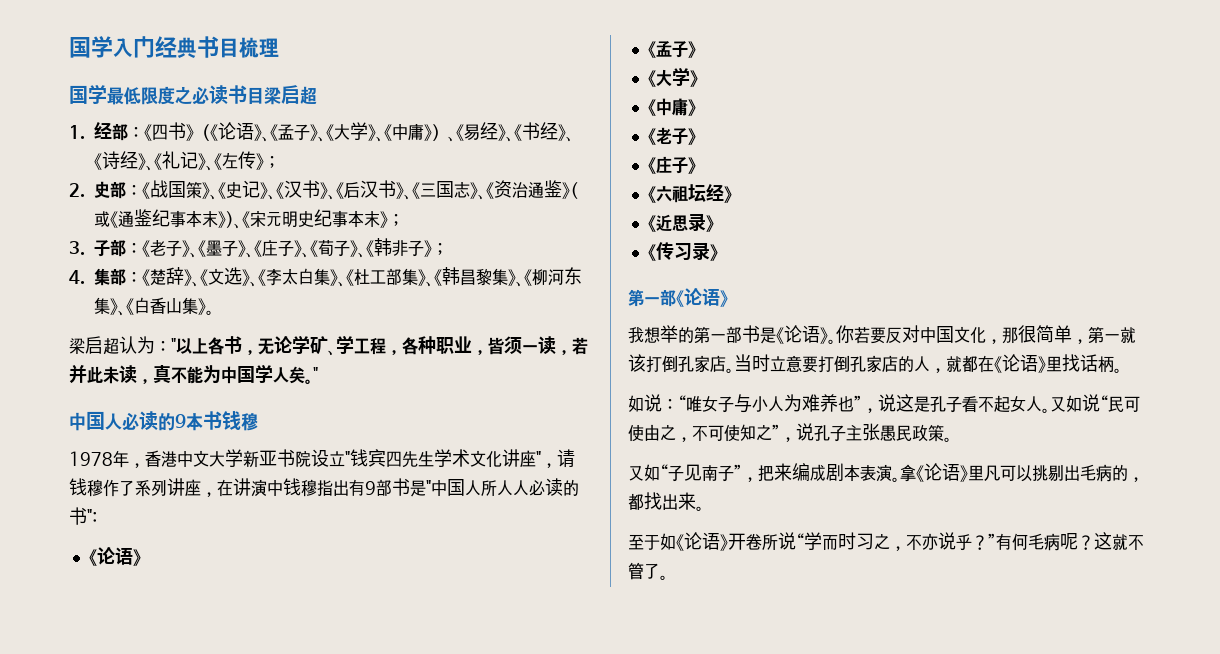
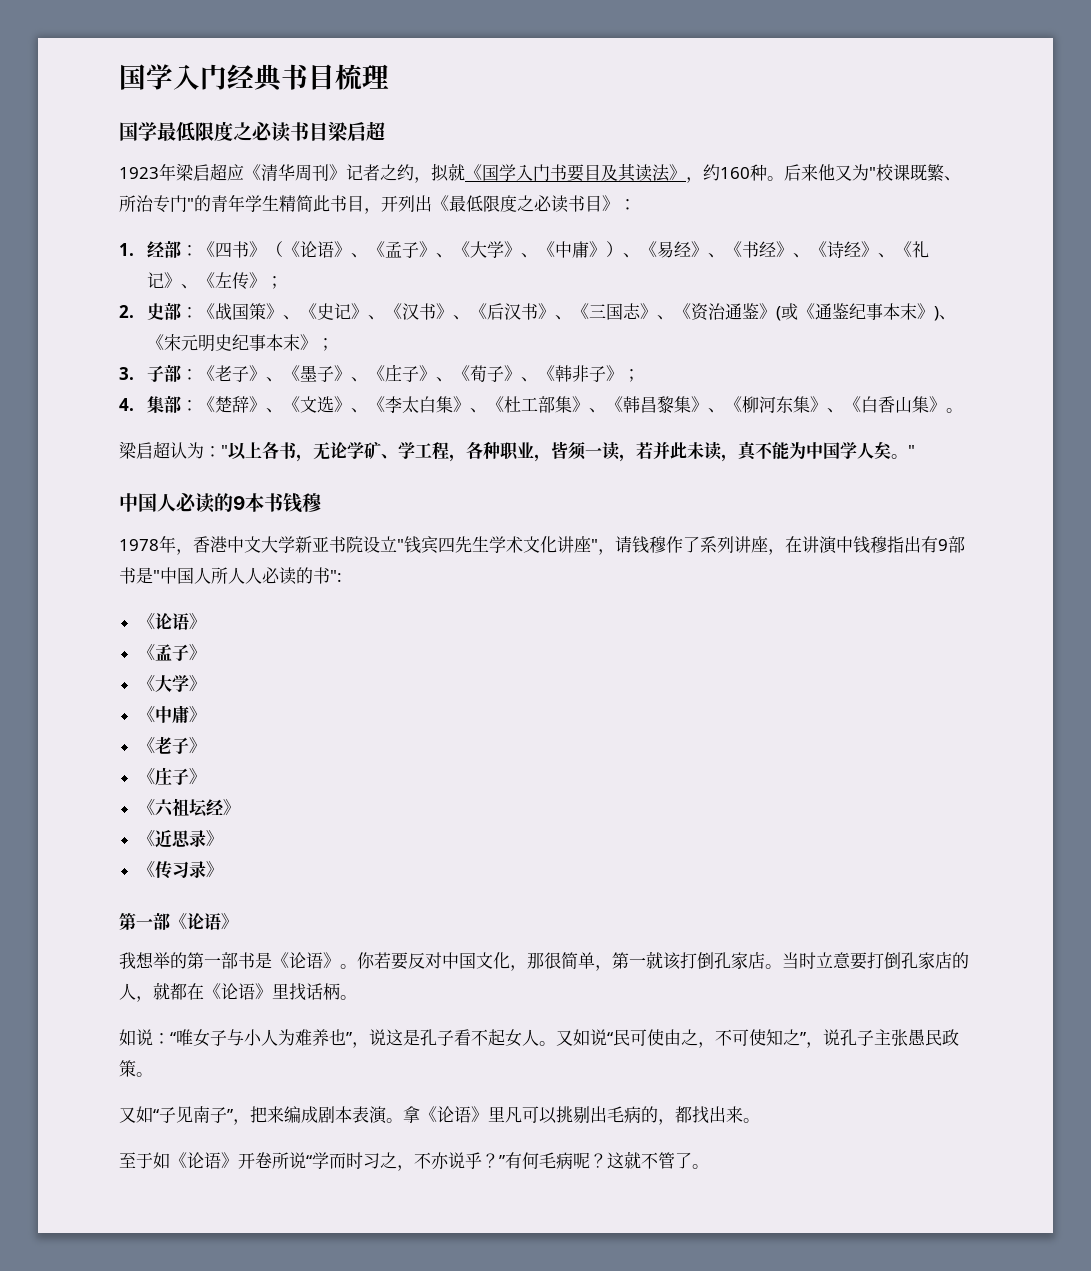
+ 1923年梁启超应《清华周刊》记者之约，拟就《国学入门书要目及其读法》，约160种。后来他又为"校课既繁、所治专门"的青年学生精简此书目，开列出《最低限度之必读书目》：

